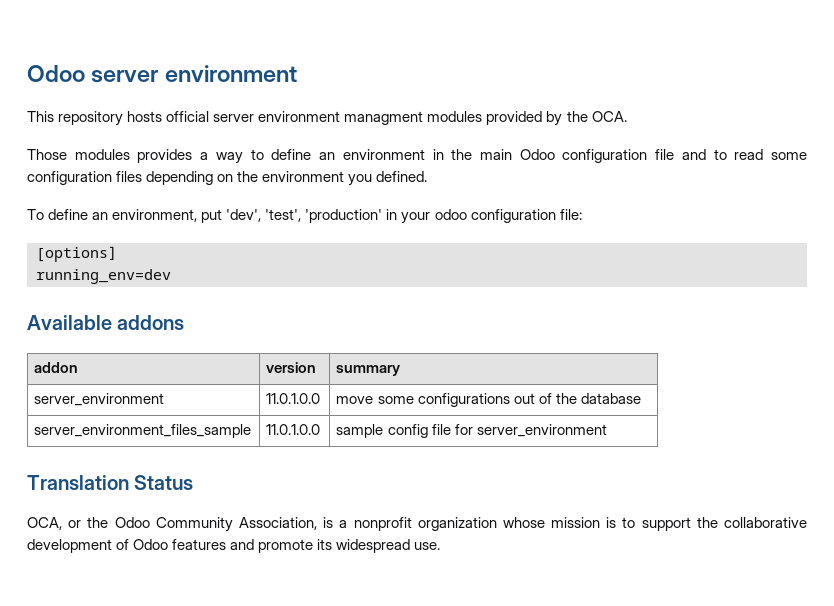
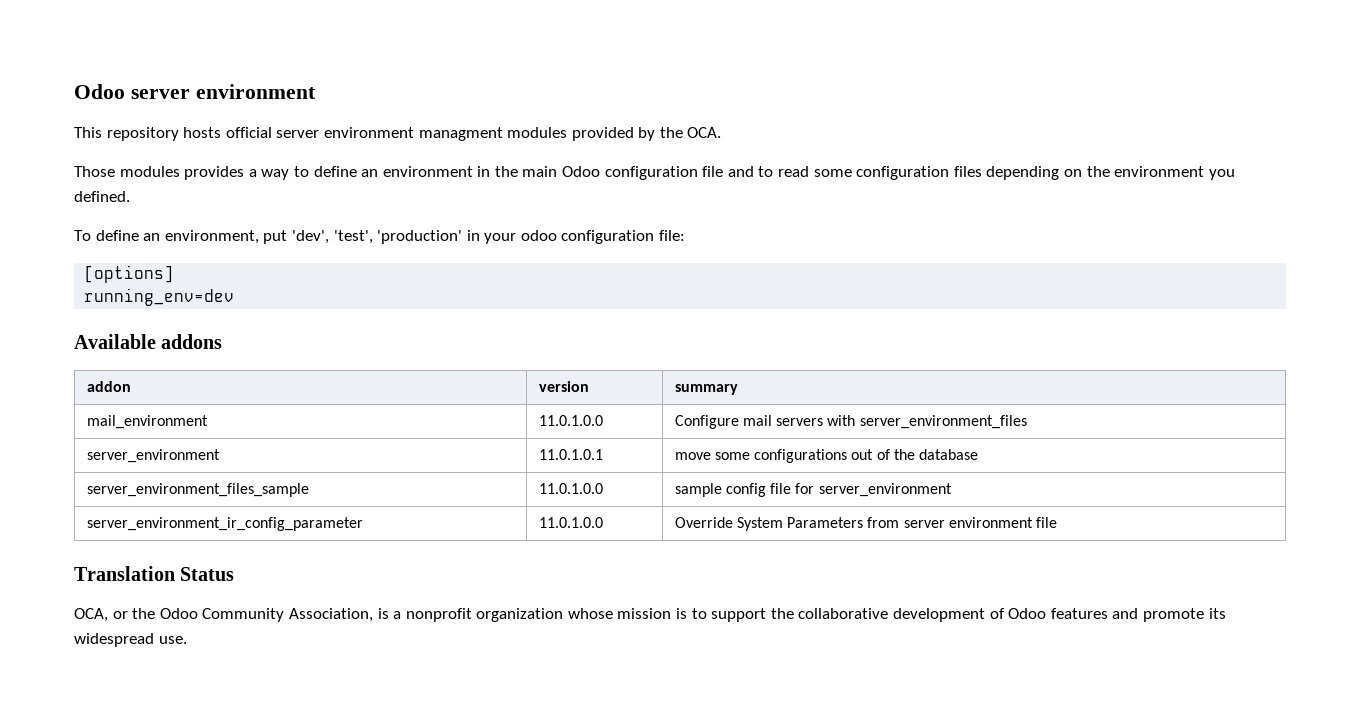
+ mail_environment | 11.0.1.0.0 | Configure mail servers with server_environment_files
- server_environment | 11.0.1.0.0 | move some configurations out of the database
+ server_environment | 11.0.1.0.1 | move some configurations out of the database
+ server_environment_ir_config_parameter | 11.0.1.0.0 | Override System Parameters from server environment file

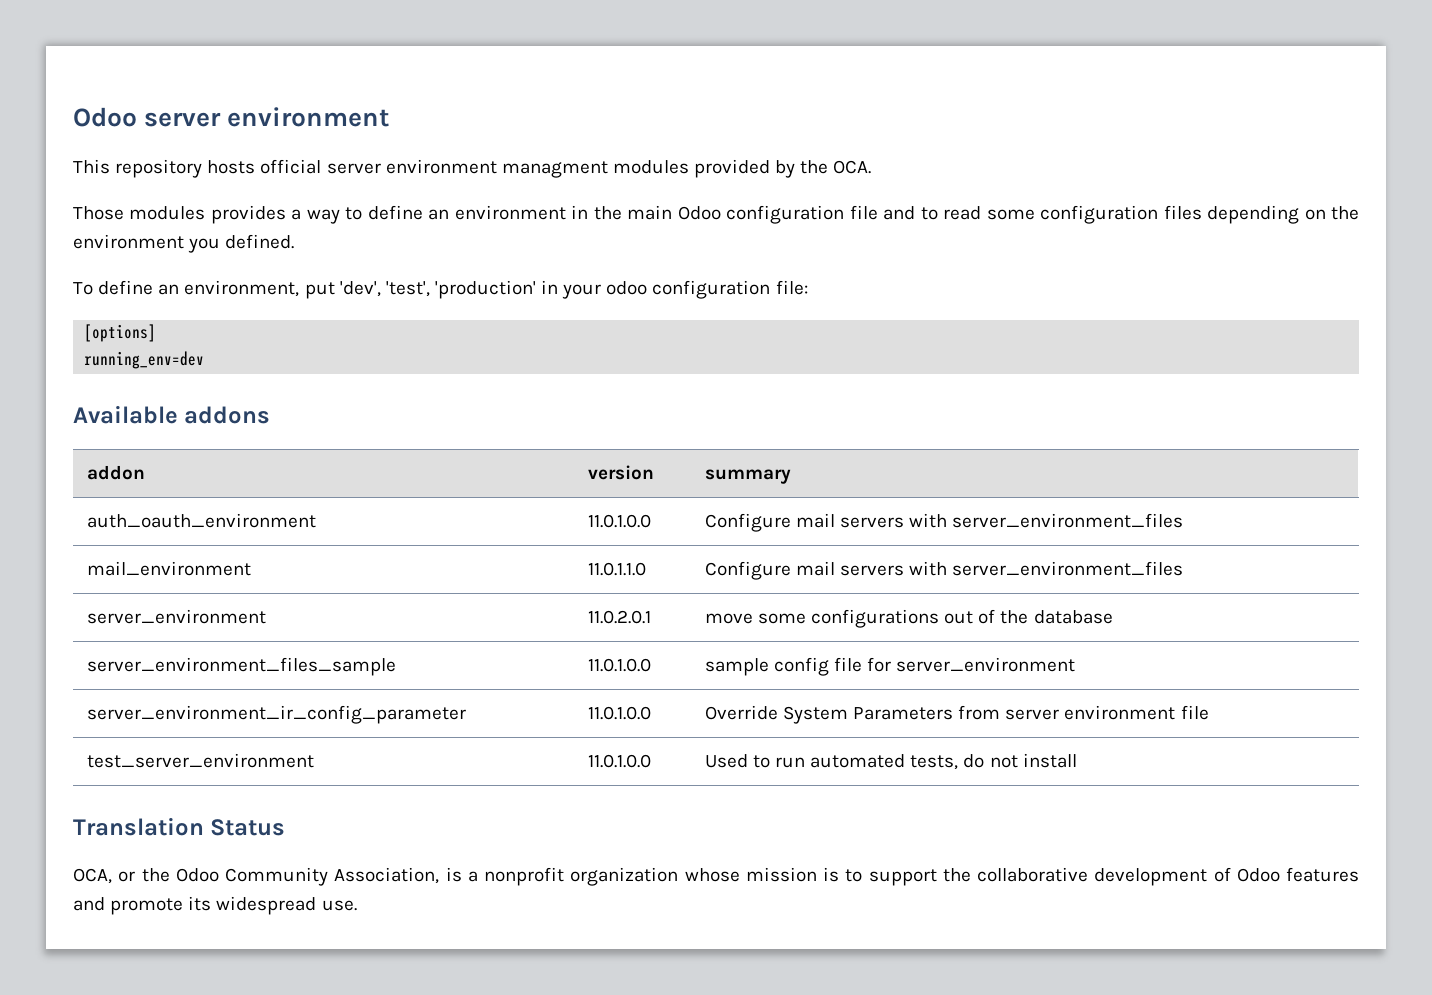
- mail_environment | 11.0.1.0.0 | Configure mail servers with server_environment_files
+ auth_oauth_environment | 11.0.1.0.0 | Configure mail servers with server_environment_files
+ mail_environment | 11.0.1.1.0 | Configure mail servers with server_environment_files
- server_environment | 11.0.1.0.1 | move some configurations out of the database
+ server_environment | 11.0.2.0.1 | move some configurations out of the database
+ test_server_environment | 11.0.1.0.0 | Used to run automated tests, do not install

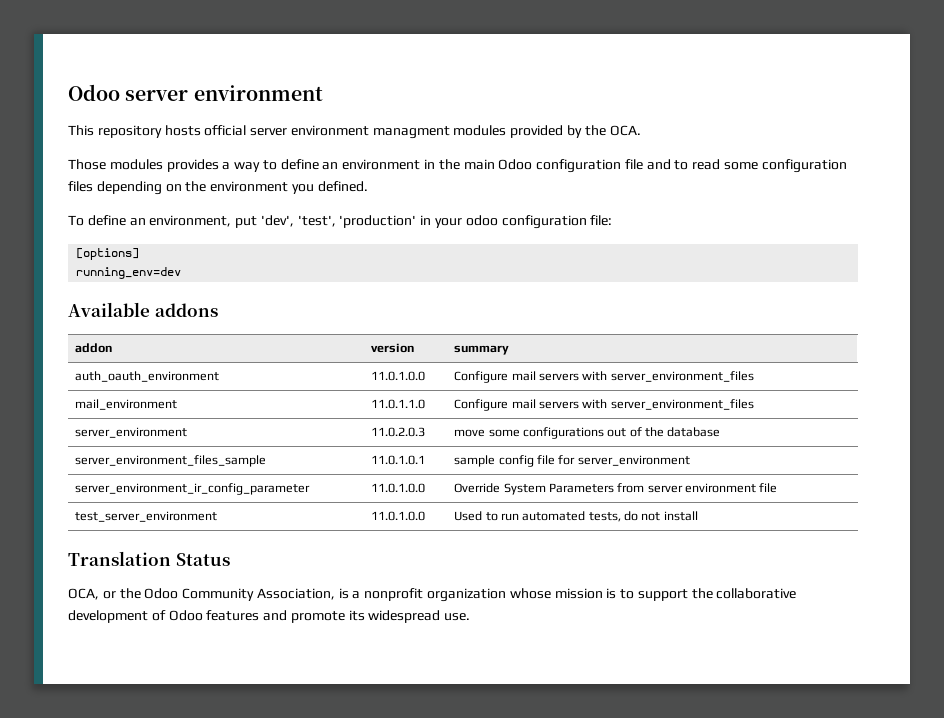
- server_environment | 11.0.2.0.1 | move some configurations out of the database
+ server_environment | 11.0.2.0.3 | move some configurations out of the database
- server_environment_files_sample | 11.0.1.0.0 | sample config file for server_environment
+ server_environment_files_sample | 11.0.1.0.1 | sample config file for server_environment

